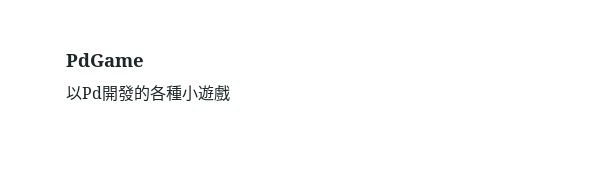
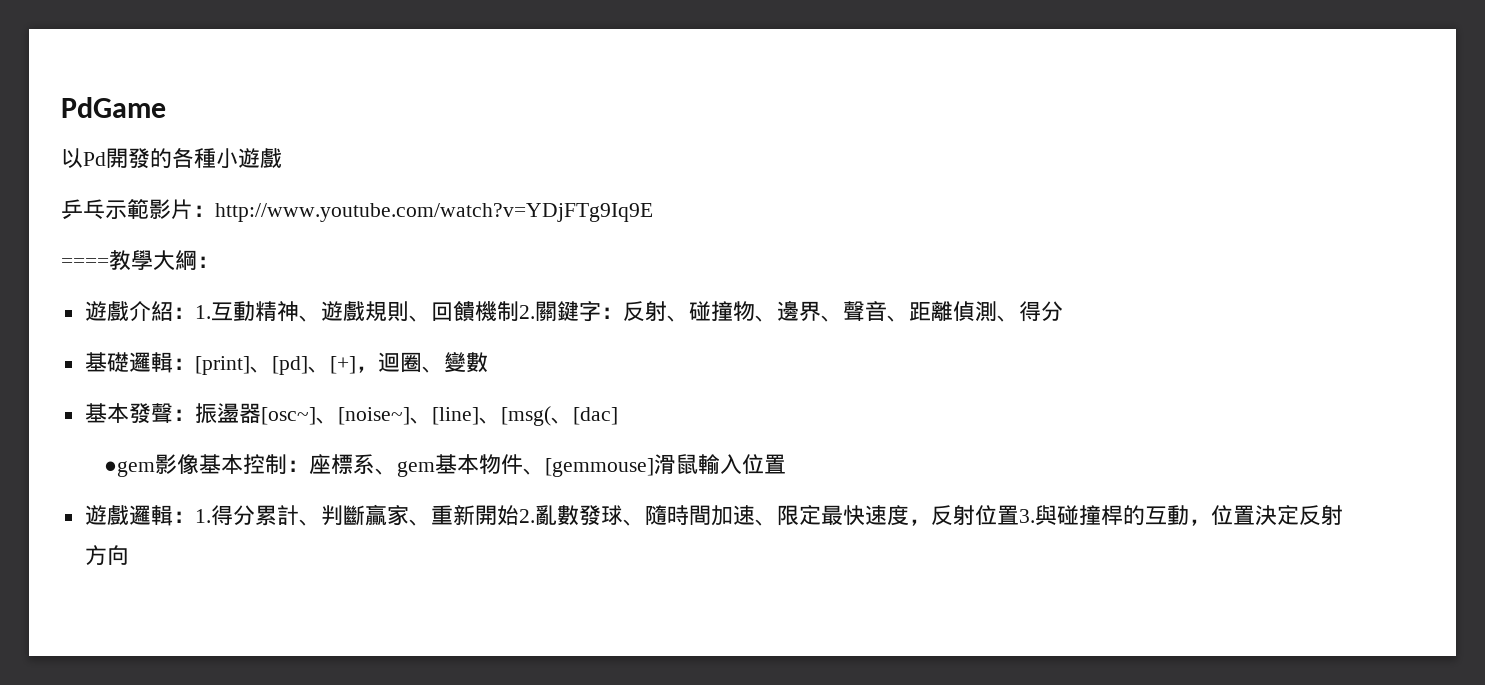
+ 乒乓示範影片：http://www.youtube.com/watch?v=YDjFTg9Iq9E
+ ====教學大綱：
+ 遊戲介紹：1.互動精神、遊戲規則、回饋機制2.關鍵字：反射、碰撞物、邊界、聲音、距離偵測、得分
+ 基礎邏輯：[print]、[pd]、[+]，迴圈、變數
+ 基本發聲：振盪器[osc~]、[noise~]、[line]、[msg(、[dac]
+ ●gem影像基本控制：座標系、gem基本物件、[gemmouse]滑鼠輸入位置
+ 遊戲邏輯：1.得分累計、判斷贏家、重新開始2.亂數發球、隨時間加速、限定最快速度，反射位置3.與碰撞桿的互動，位置決定反射方向

